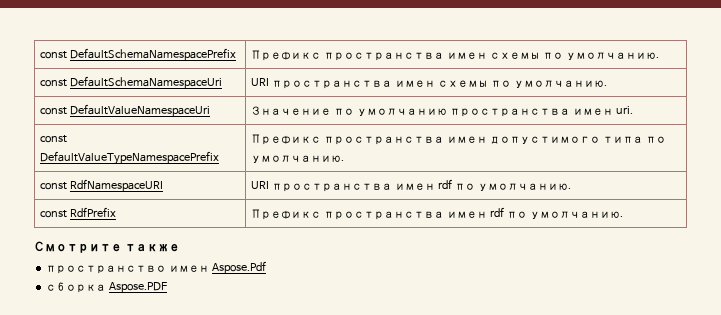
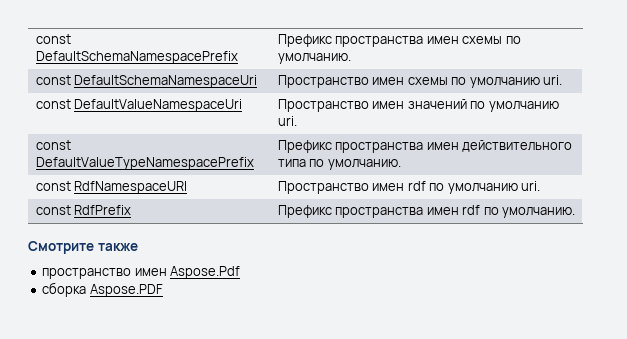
- const DefaultSchemaNamespaceUri | URI пространства имен схемы по умолчанию.
+ const DefaultSchemaNamespaceUri | Пространство имен схемы по умолчанию uri.
- const DefaultValueNamespaceUri | Значение по умолчанию пространства имен uri.
+ const DefaultValueNamespaceUri | Пространство имен значений по умолчанию uri.
- const DefaultValueTypeNamespacePrefix | Префикс пространства имен допустимого типа по умолчанию.
+ const DefaultValueTypeNamespacePrefix | Префикс пространства имен действительного типа по умолчанию.
- const RdfNamespaceURI | URI пространства имен rdf по умолчанию.
+ const RdfNamespaceURI | Пространство имен rdf по умолчанию uri.

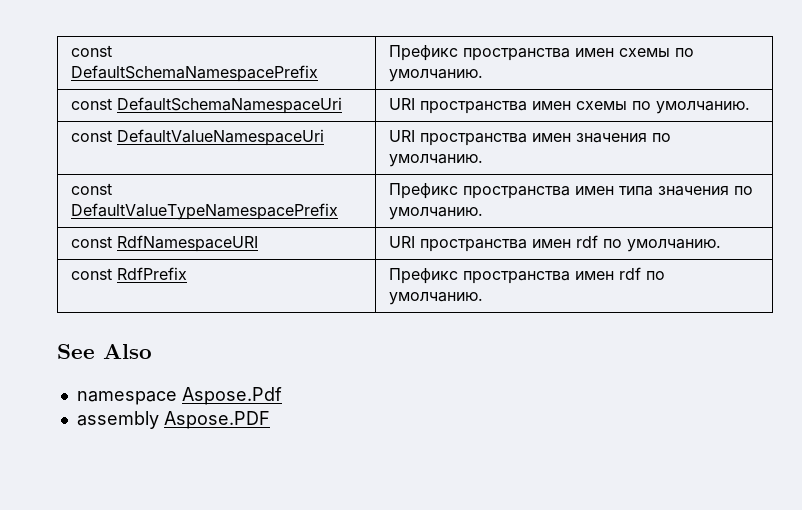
- const DefaultSchemaNamespaceUri | Пространство имен схемы по умолчанию uri.
+ const DefaultSchemaNamespaceUri | URI пространства имен схемы по умолчанию.
- const DefaultValueNamespaceUri | Пространство имен значений по умолчанию uri.
+ const DefaultValueNamespaceUri | URI пространства имен значения по умолчанию.
- const DefaultValueTypeNamespacePrefix | Префикс пространства имен действительного типа по умолчанию.
+ const DefaultValueTypeNamespacePrefix | Префикс пространства имен типа значения по умолчанию.
- const RdfNamespaceURI | Пространство имен rdf по умолчанию uri.
+ const RdfNamespaceURI | URI пространства имен rdf по умолчанию.
- Смотрите также
- пространство имен Aspose.Pdf
+ See Also
+ namespace Aspose.Pdf
- сборка Aspose.PDF
+ assembly Aspose.PDF

